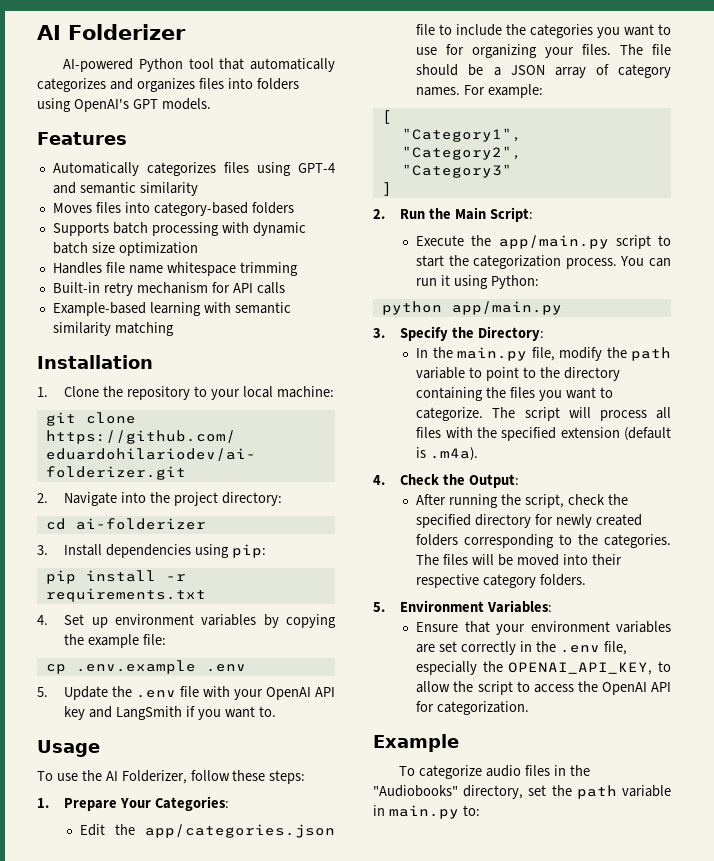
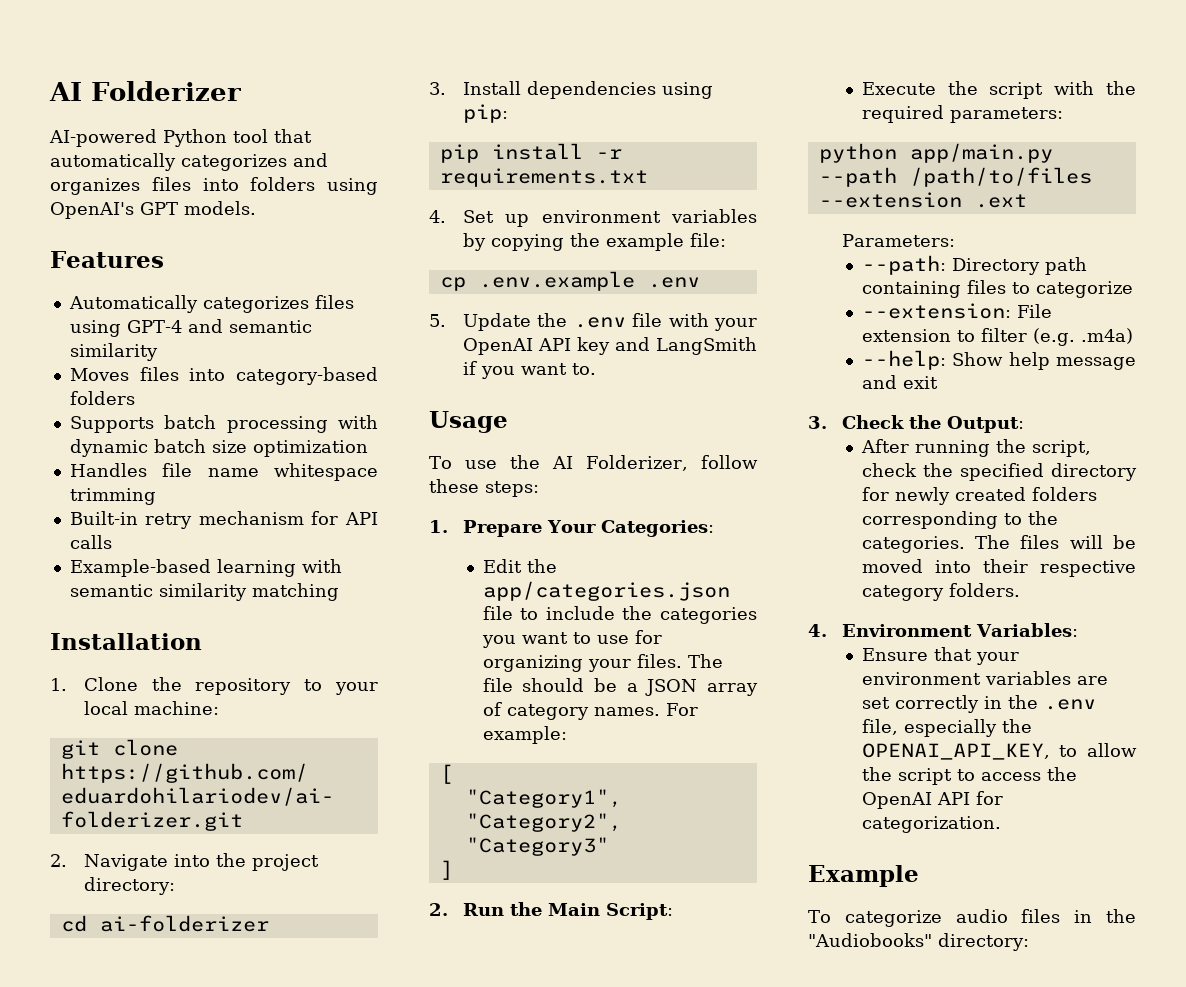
- Execute the app/main.py script to start the categorization process. You can run it using Python:
- python app/main.py
- 3. Specify the Directory:
- In the main.py file, modify the path variable to point to the directory containing the files you want to categorize. The script will process all files with the specified extension (default is .m4a).
- 4. Check the Output:
+ Execute the script with the required parameters:
+ python app/main.py --path /path/to/files --extension .ext
+ Parameters:
+ --path: Directory path containing files to categorize
+ --extension: File extension to filter (e.g. .m4a)
+ --help: Show help message and exit
+ 3. Check the Output:
- 5. Environment Variables:
+ 4. Environment Variables:
- To categorize audio files in the "Audiobooks" directory, set the path variable in main.py to:
+ To categorize audio files in the "Audiobooks" directory:

